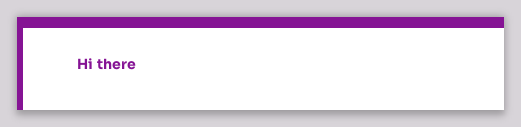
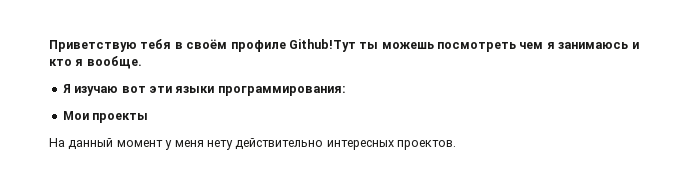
- Hi there
+ Приветствую тебя в своём профиле Github!Тут ты можешь посмотреть чем я занимаюсь и кто я вообще.
+ Я изучаю вот эти языки программирования:
+ Мои проекты
+ На данный момент у меня нету действительно интересных проектов.

